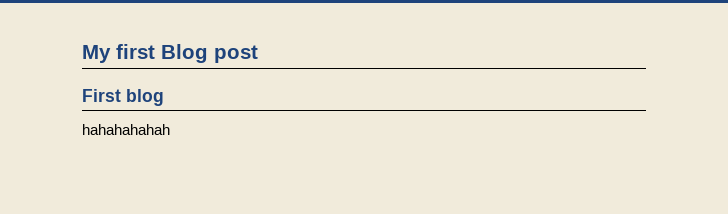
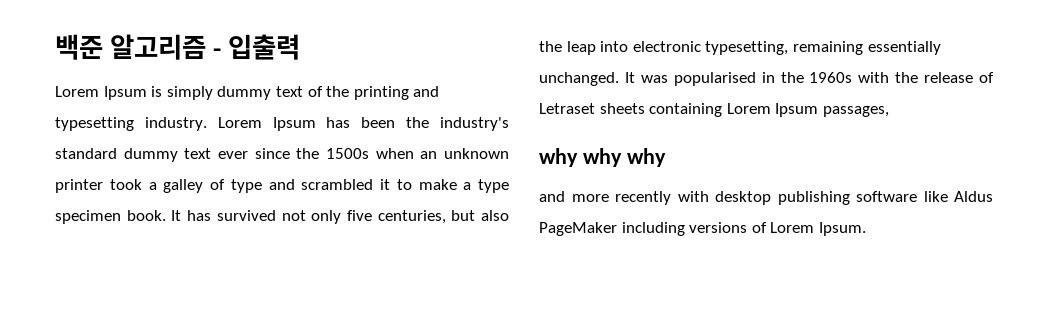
- My first Blog post
- First blog
- hahahahahah
+ 백준 알고리즘 - 입출력
+ Lorem Ipsum is simply dummy text of the printing and typesetting industry. Lorem Ipsum has been the industry's standard dummy text ever since the 1500s when an unknown printer took a galley of type and scrambled it to make a type specimen book. It has survived not only five centuries, but also the leap into electronic typesetting, remaining essentially unchanged. It was popularised in the 1960s with the release of Letraset sheets containing Lorem Ipsum passages,
+ why why why
+ and more recently with desktop publishing software like Aldus PageMaker including versions of Lorem Ipsum.

